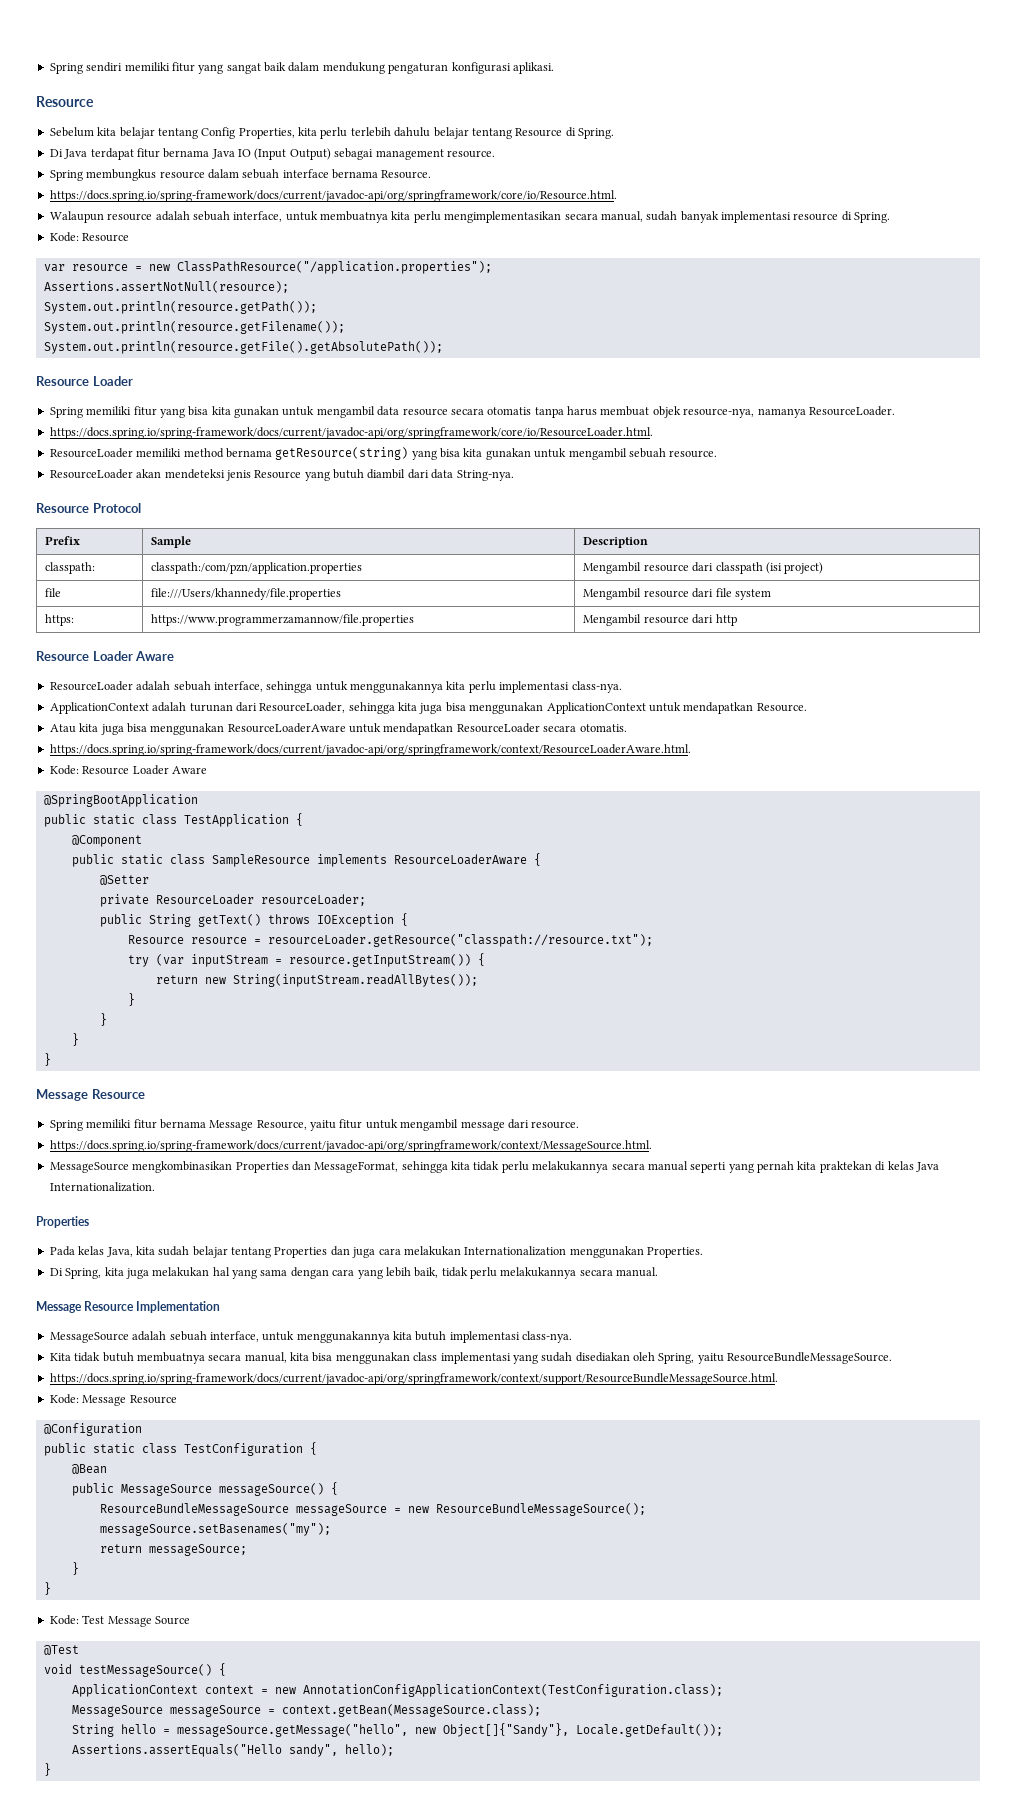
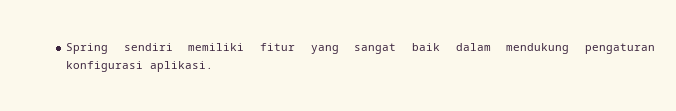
  Spring sendiri memiliki fitur yang sangat baik dalam mendukung pengaturan konfigurasi aplikasi.
- Resource
- Sebelum kita belajar tentang Config Properties, kita perlu terlebih dahulu belajar tentang Resource di Spring.
- Di Java terdapat fitur bernama Java IO (Input Output) sebagai management resource.
- Spring membungkus resource dalam sebuah interface bernama Resource.
- https://docs.spring.io/spring-framework/docs/current/javadoc-api/org/springframework/core/io/Resource.html.
- Walaupun resource adalah sebuah interface, untuk membuatnya kita perlu mengimplementasikan secara manual, sudah banyak implementasi resource di Spring.
- Kode: Resource
- var resource = new ClassPathResource("/application.properties");
- Assertions.assertNotNull(resource);
- System.out.println(resource.getPath());
- System.out.println(resource.getFilename());
- System.out.println(resource.getFile().getAbsolutePath());
- Resource Loader
- Spring memiliki fitur yang bisa kita gunakan untuk mengambil data resource secara otomatis tanpa harus membuat objek resource-nya, namanya ResourceLoader.
- https://docs.spring.io/spring-framework/docs/current/javadoc-api/org/springframework/core/io/ResourceLoader.html.
- ResourceLoader memiliki method bernama getResource(string) yang bisa kita gunakan untuk mengambil sebuah resource.
- ResourceLoader akan mendeteksi jenis Resource yang butuh diambil dari data String-nya.
- Resource Protocol
- Prefix | Sample | Description
- classpath: | classpath:/com/pzn/application.properties | Mengambil resource dari classpath (isi project)
- file | file:///Users/khannedy/file.properties | Mengambil resource dari file system
- https: | https://www.programmerzamannow/file.properties | Mengambil resource dari http
- Resource Loader Aware
- ResourceLoader adalah sebuah interface, sehingga untuk menggunakannya kita perlu implementasi class-nya.
- ApplicationContext adalah turunan dari ResourceLoader, sehingga kita juga bisa menggunakan ApplicationContext untuk mendapatkan Resource.
- Atau kita juga bisa menggunakan ResourceLoaderAware untuk mendapatkan ResourceLoader secara otomatis.
- https://docs.spring.io/spring-framework/docs/current/javadoc-api/org/springframework/context/ResourceLoaderAware.html.
- Kode: Resource Loader Aware
- @SpringBootApplication
- public static class TestApplication {
- @Component
- public static class SampleResource implements ResourceLoaderAware {
- @Setter
- private ResourceLoader resourceLoader;
- public String getText() throws IOException {
- Resource resource = resourceLoader.getResource("classpath://resource.txt");
- try (var inputStream = resource.getInputStream()) {
- return new String(inputStream.readAllBytes());
- }
- }
- }
- }
- Message Resource
- Spring memiliki fitur bernama Message Resource, yaitu fitur untuk mengambil message dari resource.
- https://docs.spring.io/spring-framework/docs/current/javadoc-api/org/springframework/context/MessageSource.html.
- MessageSource mengkombinasikan Properties dan MessageFormat, sehingga kita tidak perlu melakukannya secara manual seperti yang pernah kita praktekan di kelas Java Internationalization.
- Properties
- Pada kelas Java, kita sudah belajar tentang Properties dan juga cara melakukan Internationalization menggunakan Properties.
- Di Spring, kita juga melakukan hal yang sama dengan cara yang lebih baik, tidak perlu melakukannya secara manual.
- Message Resource Implementation
- MessageSource adalah sebuah interface, untuk menggunakannya kita butuh implementasi class-nya.
- Kita tidak butuh membuatnya secara manual, kita bisa menggunakan class implementasi yang sudah disediakan oleh Spring, yaitu ResourceBundleMessageSource.
- https://docs.spring.io/spring-framework/docs/current/javadoc-api/org/springframework/context/support/ResourceBundleMessageSource.html.
- Kode: Message Resource
- @Configuration
- public static class TestConfiguration {
- @Bean
- public MessageSource messageSource() {
- ResourceBundleMessageSource messageSource = new ResourceBundleMessageSource();
- messageSource.setBasenames("my");
- return messageSource;
- }
- }
- Kode: Test Message Source
- @Test
- void testMessageSource() {
- ApplicationContext context = new AnnotationConfigApplicationContext(TestConfiguration.class);
- MessageSource messageSource = context.getBean(MessageSource.class);
- String hello = messageSource.getMessage("hello", new Object[]{"Sandy"}, Locale.getDefault());
- Assertions.assertEquals("Hello sandy", hello);
- }

